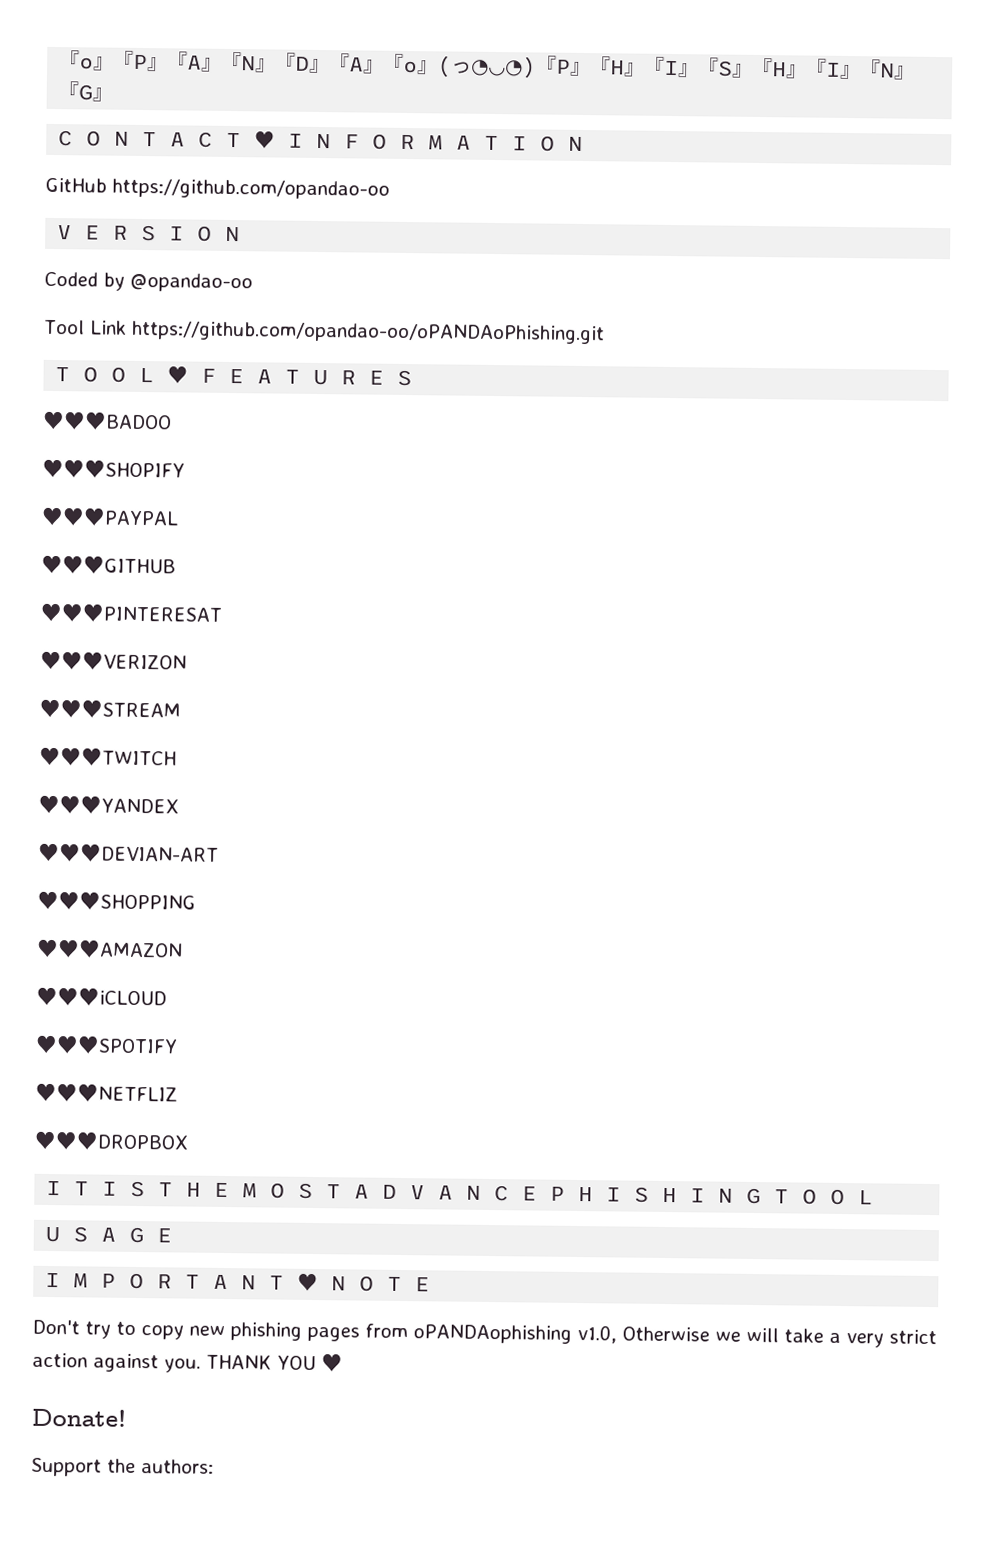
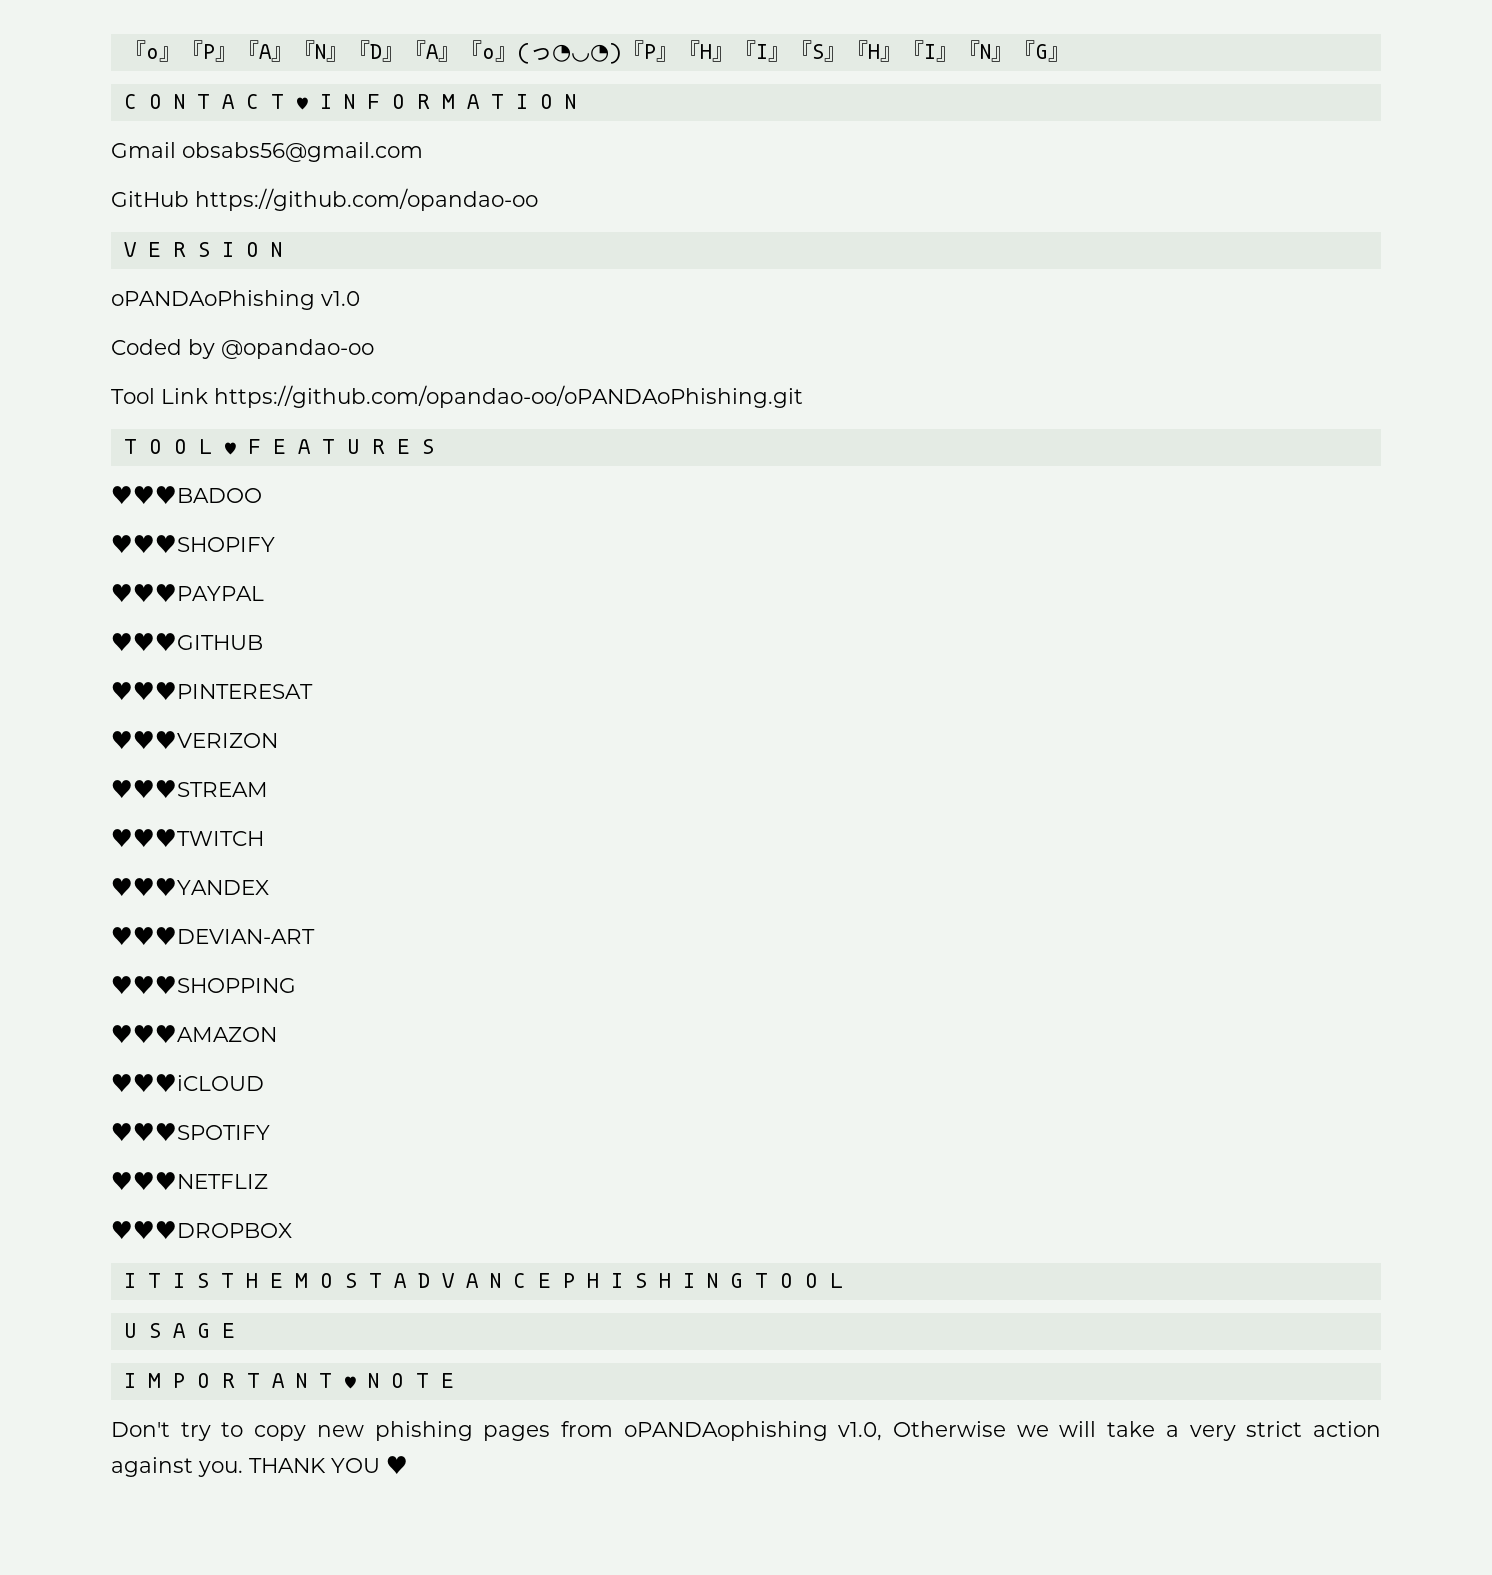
+ Gmail obsabs56@gmail.com
+ oPANDAoPhishing v1.0
- Donate!
- Support the authors:

